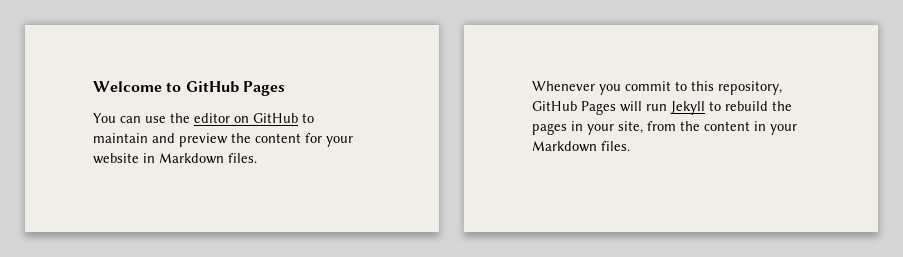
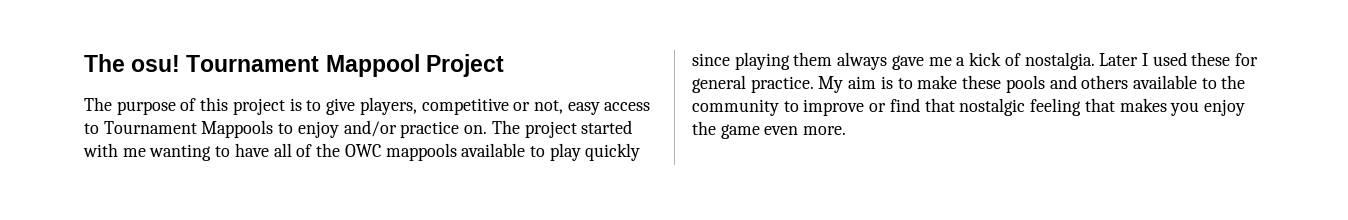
- Welcome to GitHub Pages
- You can use the editor on GitHub to maintain and preview the content for your website in Markdown files.
- Whenever you commit to this repository, GitHub Pages will run Jekyll to rebuild the pages in your site, from the content in your Markdown files.
+ The osu! Tournament Mappool Project
+ The purpose of this project is to give players, competitive or not, easy access to Tournament Mappools to enjoy and/or practice on. The project started with me wanting to have all of the OWC mappools available to play quickly since playing them always gave me a kick of nostalgia. Later I used these for general practice. My aim is to make these pools and others available to the community to improve or find that nostalgic feeling that makes you enjoy the game even more.

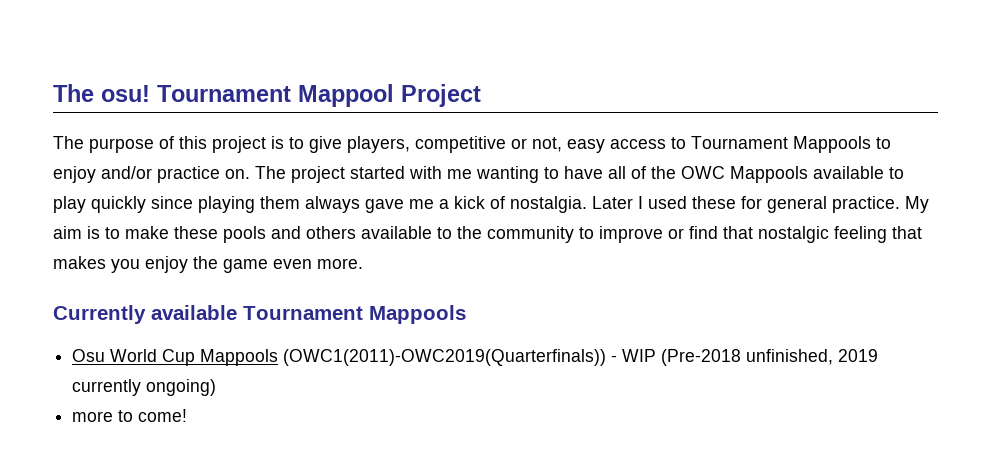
- The project started with me wanting to have all of the OWC mappools available to play quickly since playing them always gave me a kick of nostalgia.
+ The project started with me wanting to have all of the OWC Mappools available to play quickly since playing them always gave me a kick of nostalgia.
+ Currently available Tournament Mappools
+ Osu World Cup Mappools (OWC1(2011)-OWC2019(Quarterfinals)) - WIP (Pre-2018 unfinished, 2019 currently ongoing)
+ more to come!

